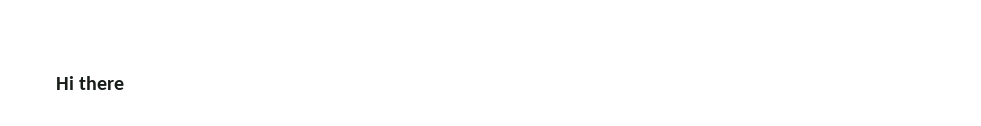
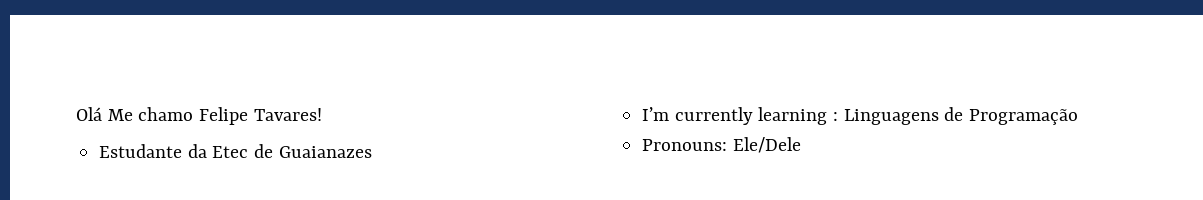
- Hi there
+ Olá Me chamo Felipe Tavares!
+ Estudante da Etec de Guaianazes
+ I’m currently learning : Linguagens de Programação
+ Pronouns: Ele/Dele

